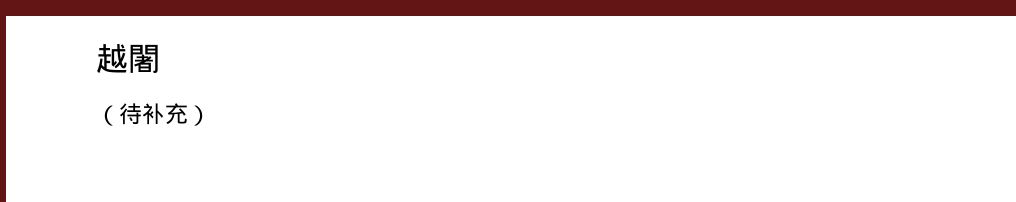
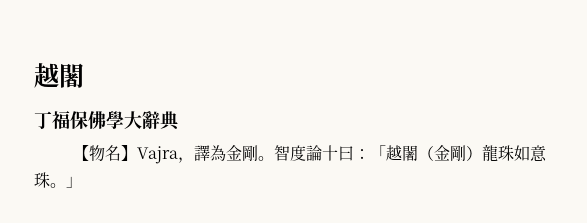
- （待补充）
+ 丁福保佛學大辭典
+ 【物名】Vajra，譯為金剛。智度論十曰：「越闍（金剛）龍珠如意珠。」

